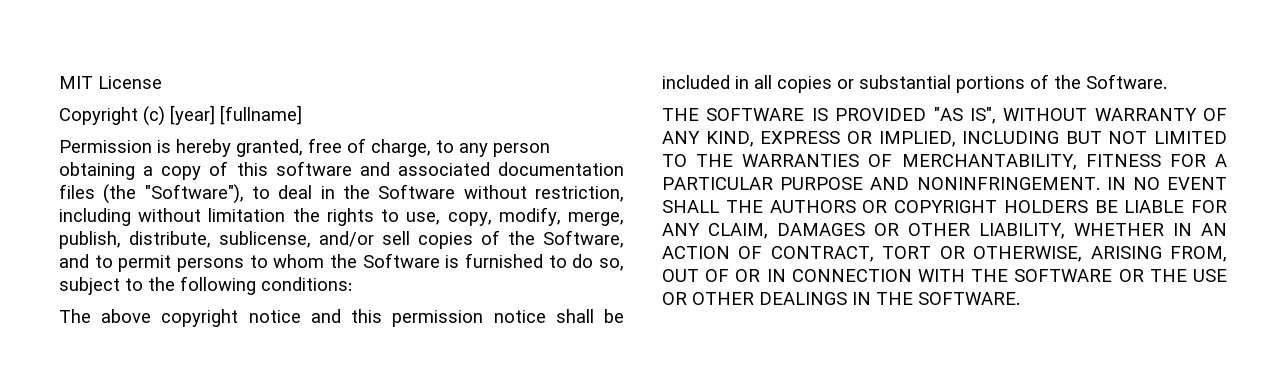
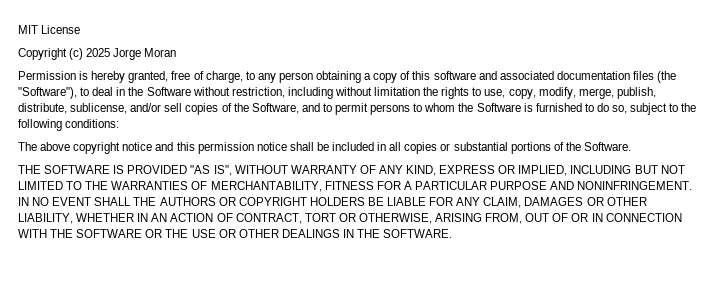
- Copyright (c) [year] [fullname]
+ Copyright (c) 2025 Jorge Moran

